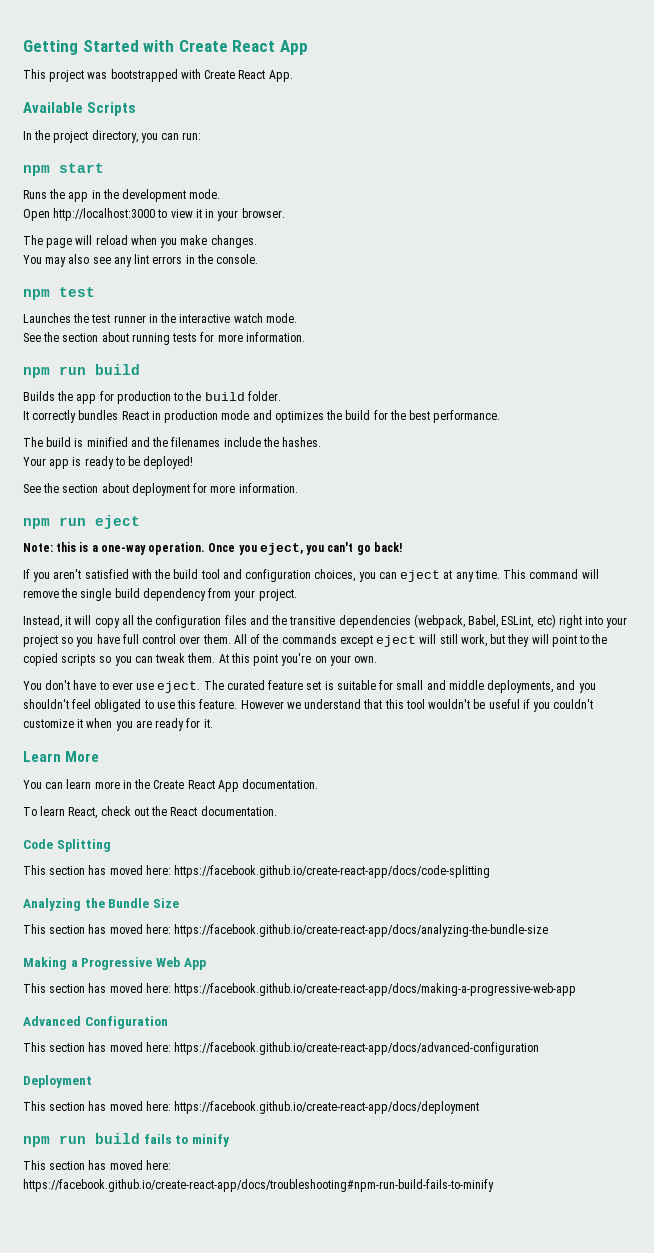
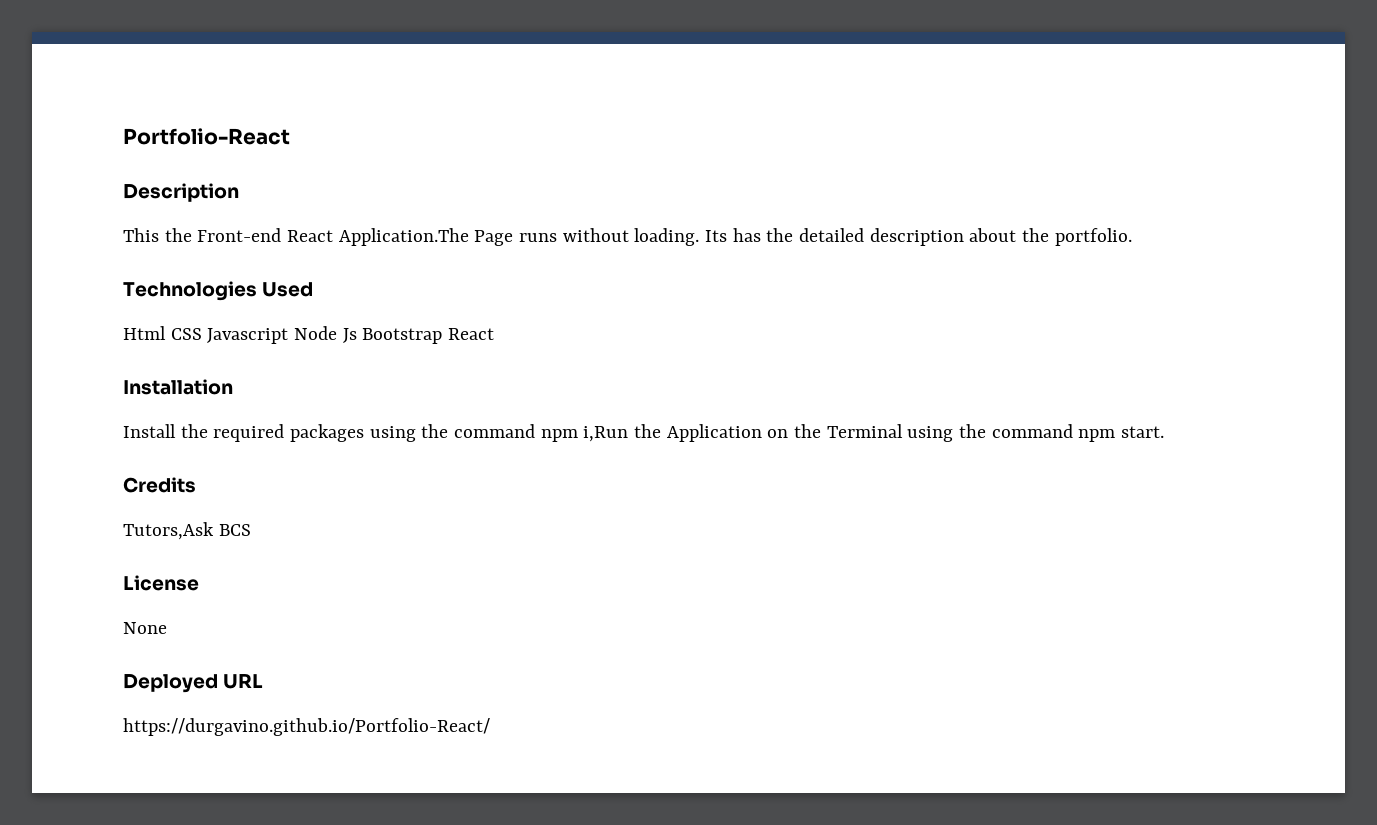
- Getting Started with Create React App
- This project was bootstrapped with Create React App.
- Available Scripts
- In the project directory, you can run:
- npm start
- Runs the app in the development mode.
- Open http://localhost:3000 to view it in your browser.
- The page will reload when you make changes.
- You may also see any lint errors in the console.
- npm test
- Launches the test runner in the interactive watch mode.
- See the section about running tests for more information.
- npm run build
- Builds the app for production to the build folder.
- It correctly bundles React in production mode and optimizes the build for the best performance.
- The build is minified and the filenames include the hashes.
- Your app is ready to be deployed!
- See the section about deployment for more information.
- npm run eject
- Note: this is a one-way operation. Once you eject, you can't go back!
- If you aren't satisfied with the build tool and configuration choices, you can eject at any time. This command will remove the single build dependency from your project.
- Instead, it will copy all the configuration files and the transitive dependencies (webpack, Babel, ESLint, etc) right into your project so you have full control over them. All of the commands except eject will still work, but they will point to the copied scripts so you can tweak them. At this point you're on your own.
- You don't have to ever use eject. The curated feature set is suitable for small and middle deployments, and you shouldn't feel obligated to use this feature. However we understand that this tool wouldn't be useful if you couldn't customize it when you are ready for it.
- Learn More
- You can learn more in the Create React App documentation.
- To learn React, check out the React documentation.
- Code Splitting
- This section has moved here: https://facebook.github.io/create-react-app/docs/code-splitting
- Analyzing the Bundle Size
- This section has moved here: https://facebook.github.io/create-react-app/docs/analyzing-the-bundle-size
- Making a Progressive Web App
- This section has moved here: https://facebook.github.io/create-react-app/docs/making-a-progressive-web-app
- Advanced Configuration
- This section has moved here: https://facebook.github.io/create-react-app/docs/advanced-configuration
- Deployment
- This section has moved here: https://facebook.github.io/create-react-app/docs/deployment
- npm run build fails to minify
- This section has moved here: https://facebook.github.io/create-react-app/docs/troubleshooting#npm-run-build-fails-to-minify
+ Portfolio-React
+ Description
+ This the Front-end React Application.The Page runs without loading. Its has the detailed description about the portfolio.
+ Technologies Used
+ Html CSS Javascript Node Js Bootstrap React
+ Installation
+ Install the required packages using the command npm i,Run the Application on the Terminal using the command npm start.
+ Credits
+ Tutors,Ask BCS
+ License
+ None
+ Deployed URL
+ https://durgavino.github.io/Portfolio-React/

